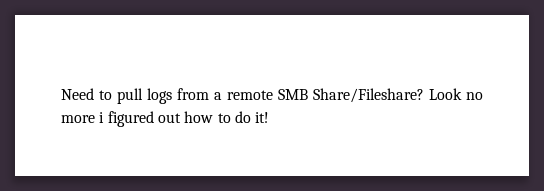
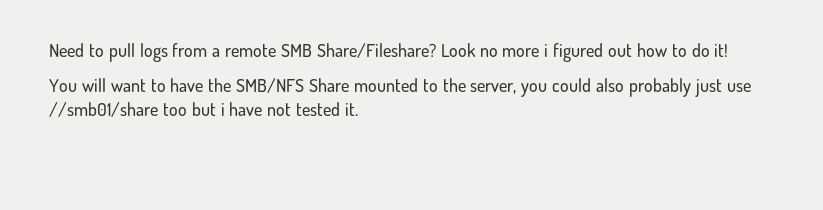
+ You will want to have the SMB/NFS Share mounted to the server, you could also probably just use //smb01/share too but i have not tested it.

